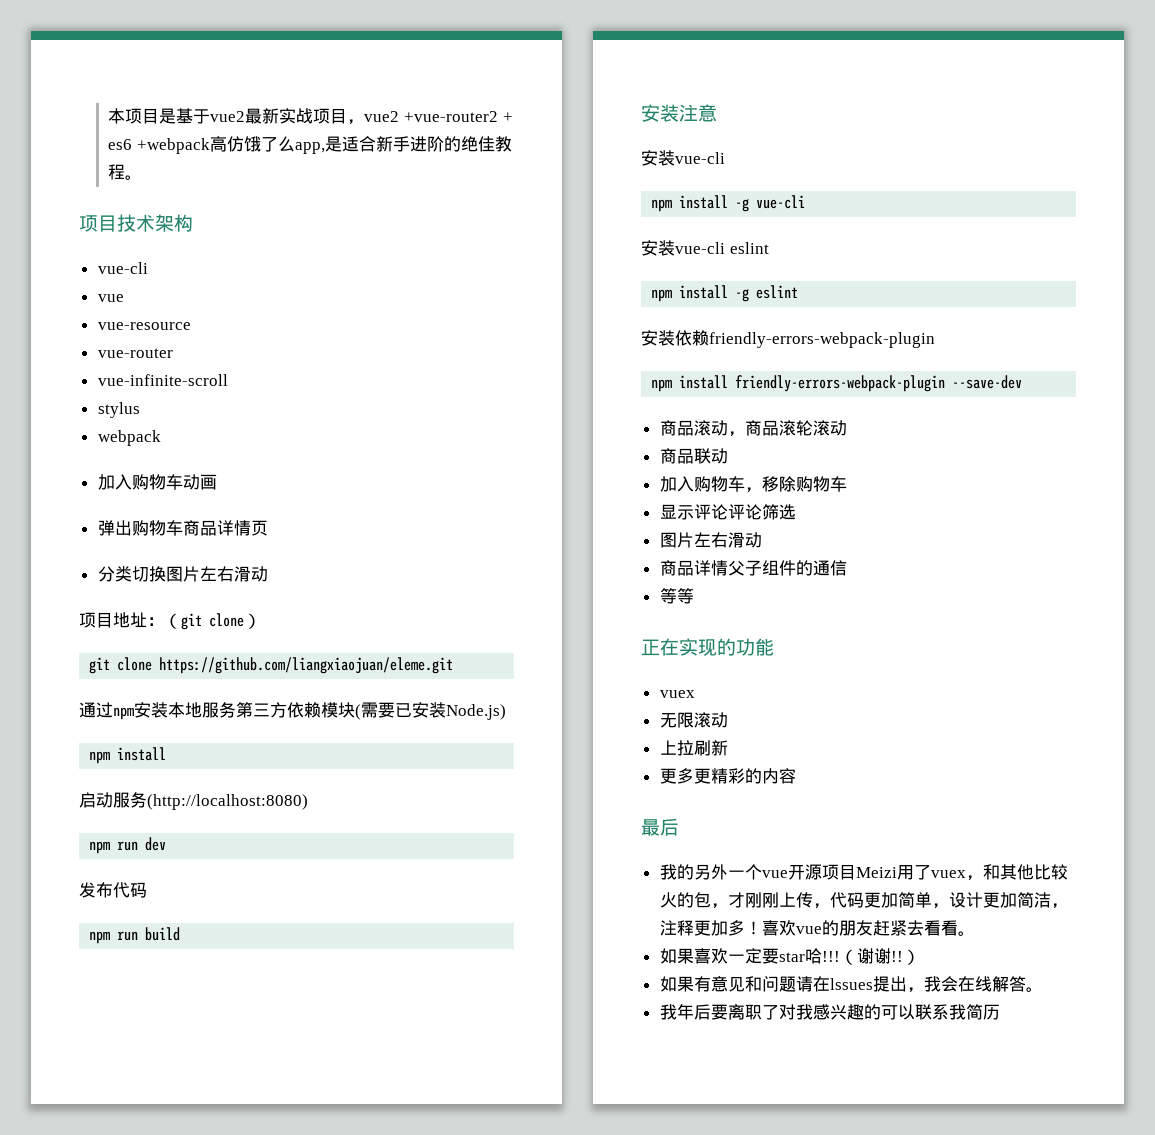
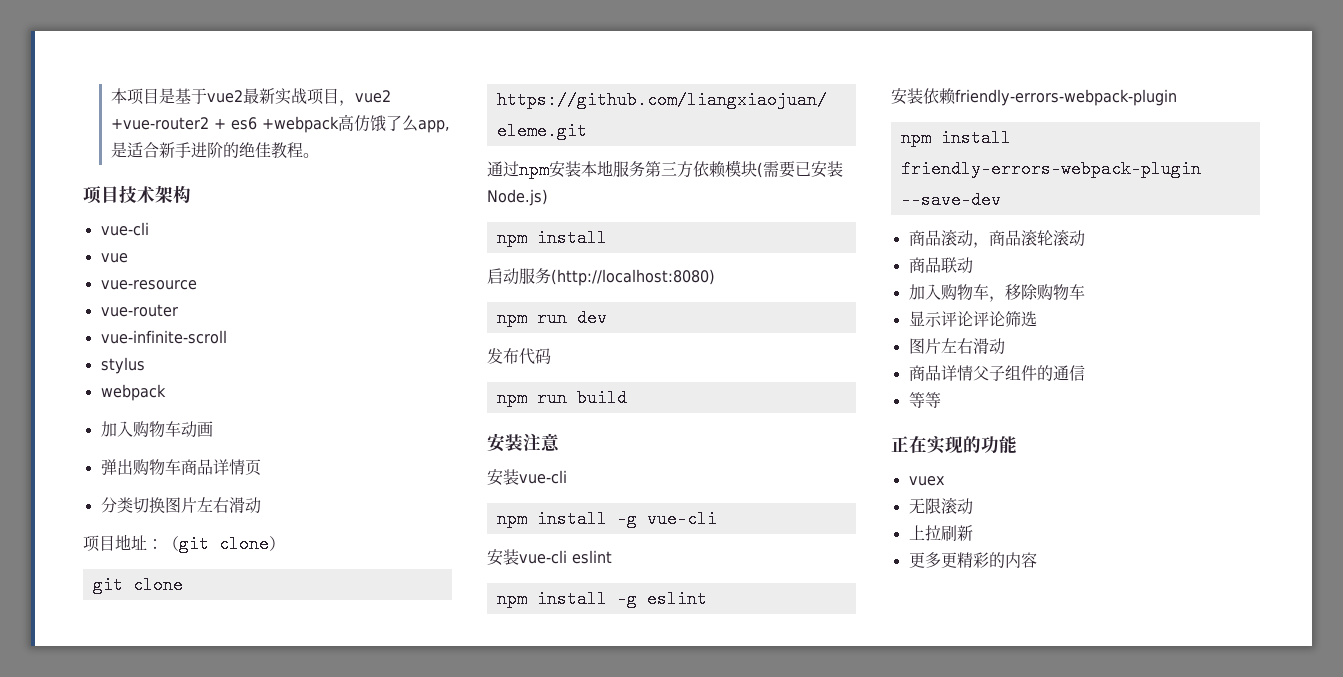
- 最后
- 我的另外一个vue开源项目Meizi用了vuex，和其他比较火的包，才刚刚上传，代码更加简单，设计更加简洁，注释更加多！喜欢vue的朋友赶紧去看看。
- 如果喜欢一定要star哈!!!（谢谢!!）
- 如果有意见和问题请在lssues提出，我会在线解答。
- 我年后要离职了对我感兴趣的可以联系我简历

